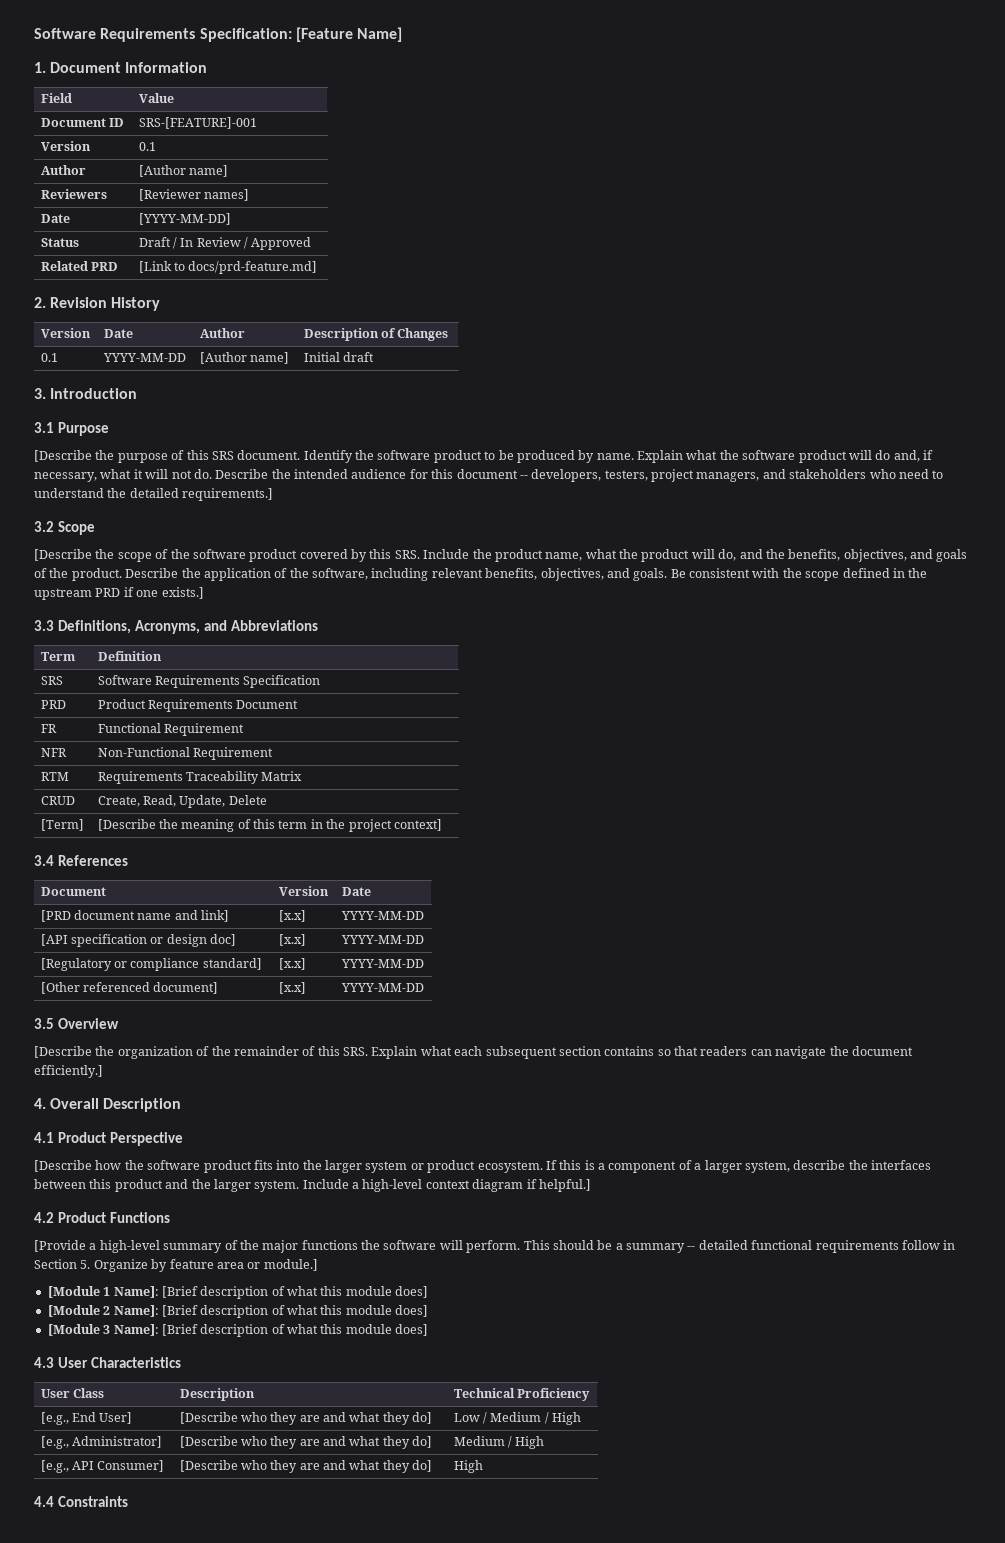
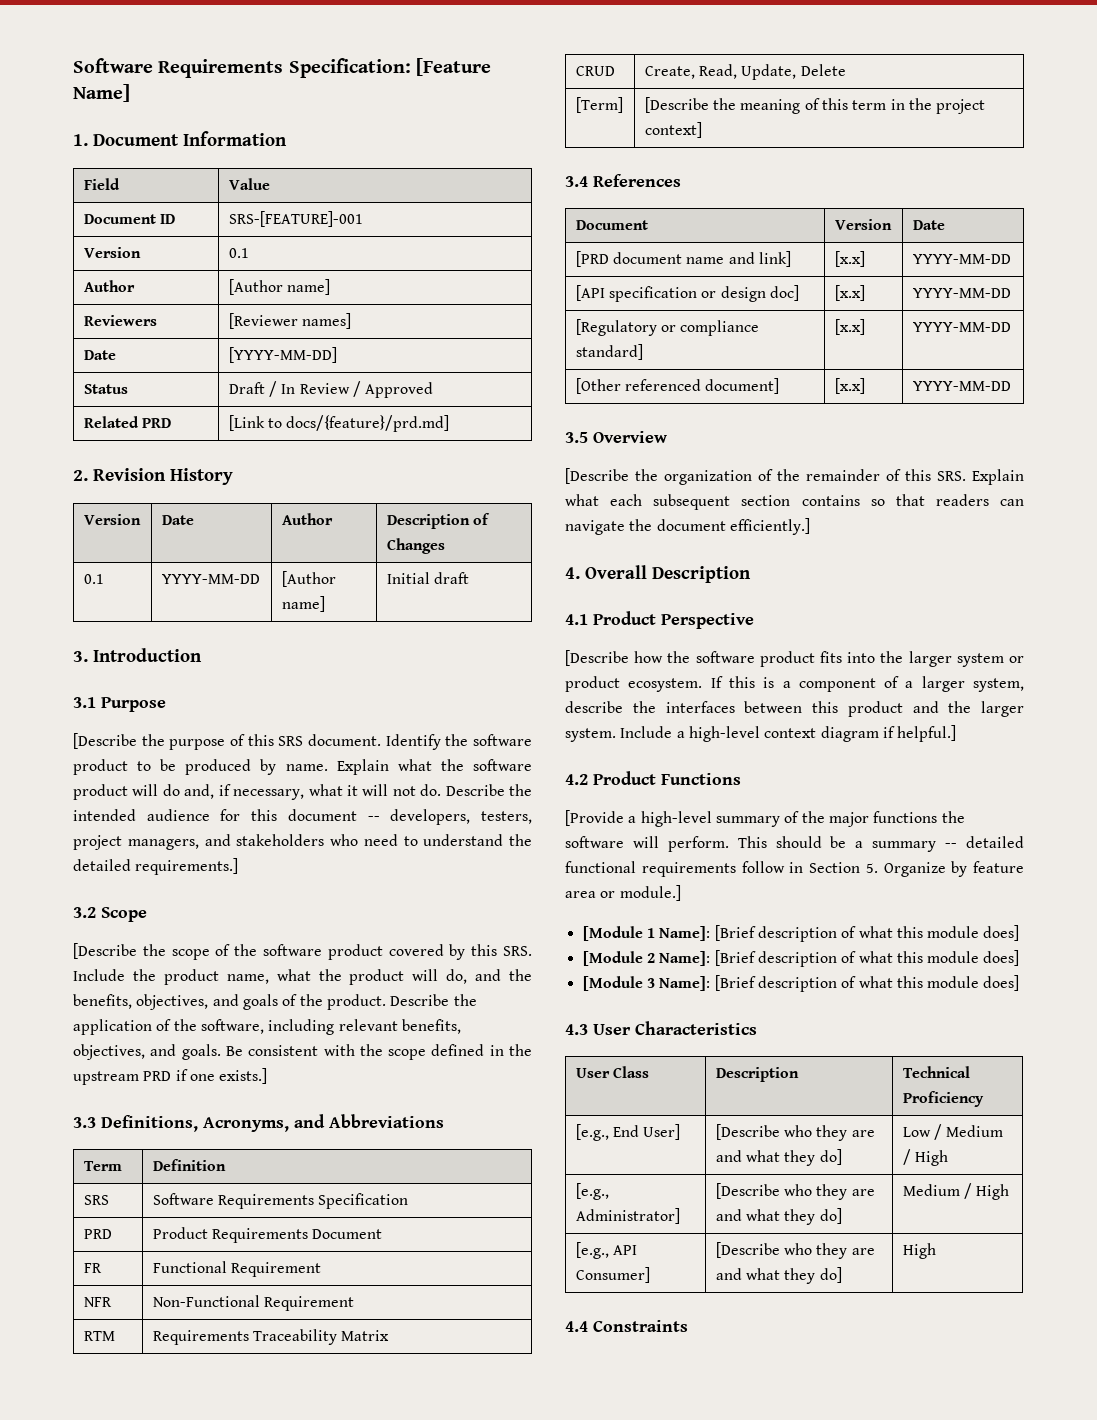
- Related PRD | [Link to docs/prd-feature.md]
+ Related PRD | [Link to docs/{feature}/prd.md]

